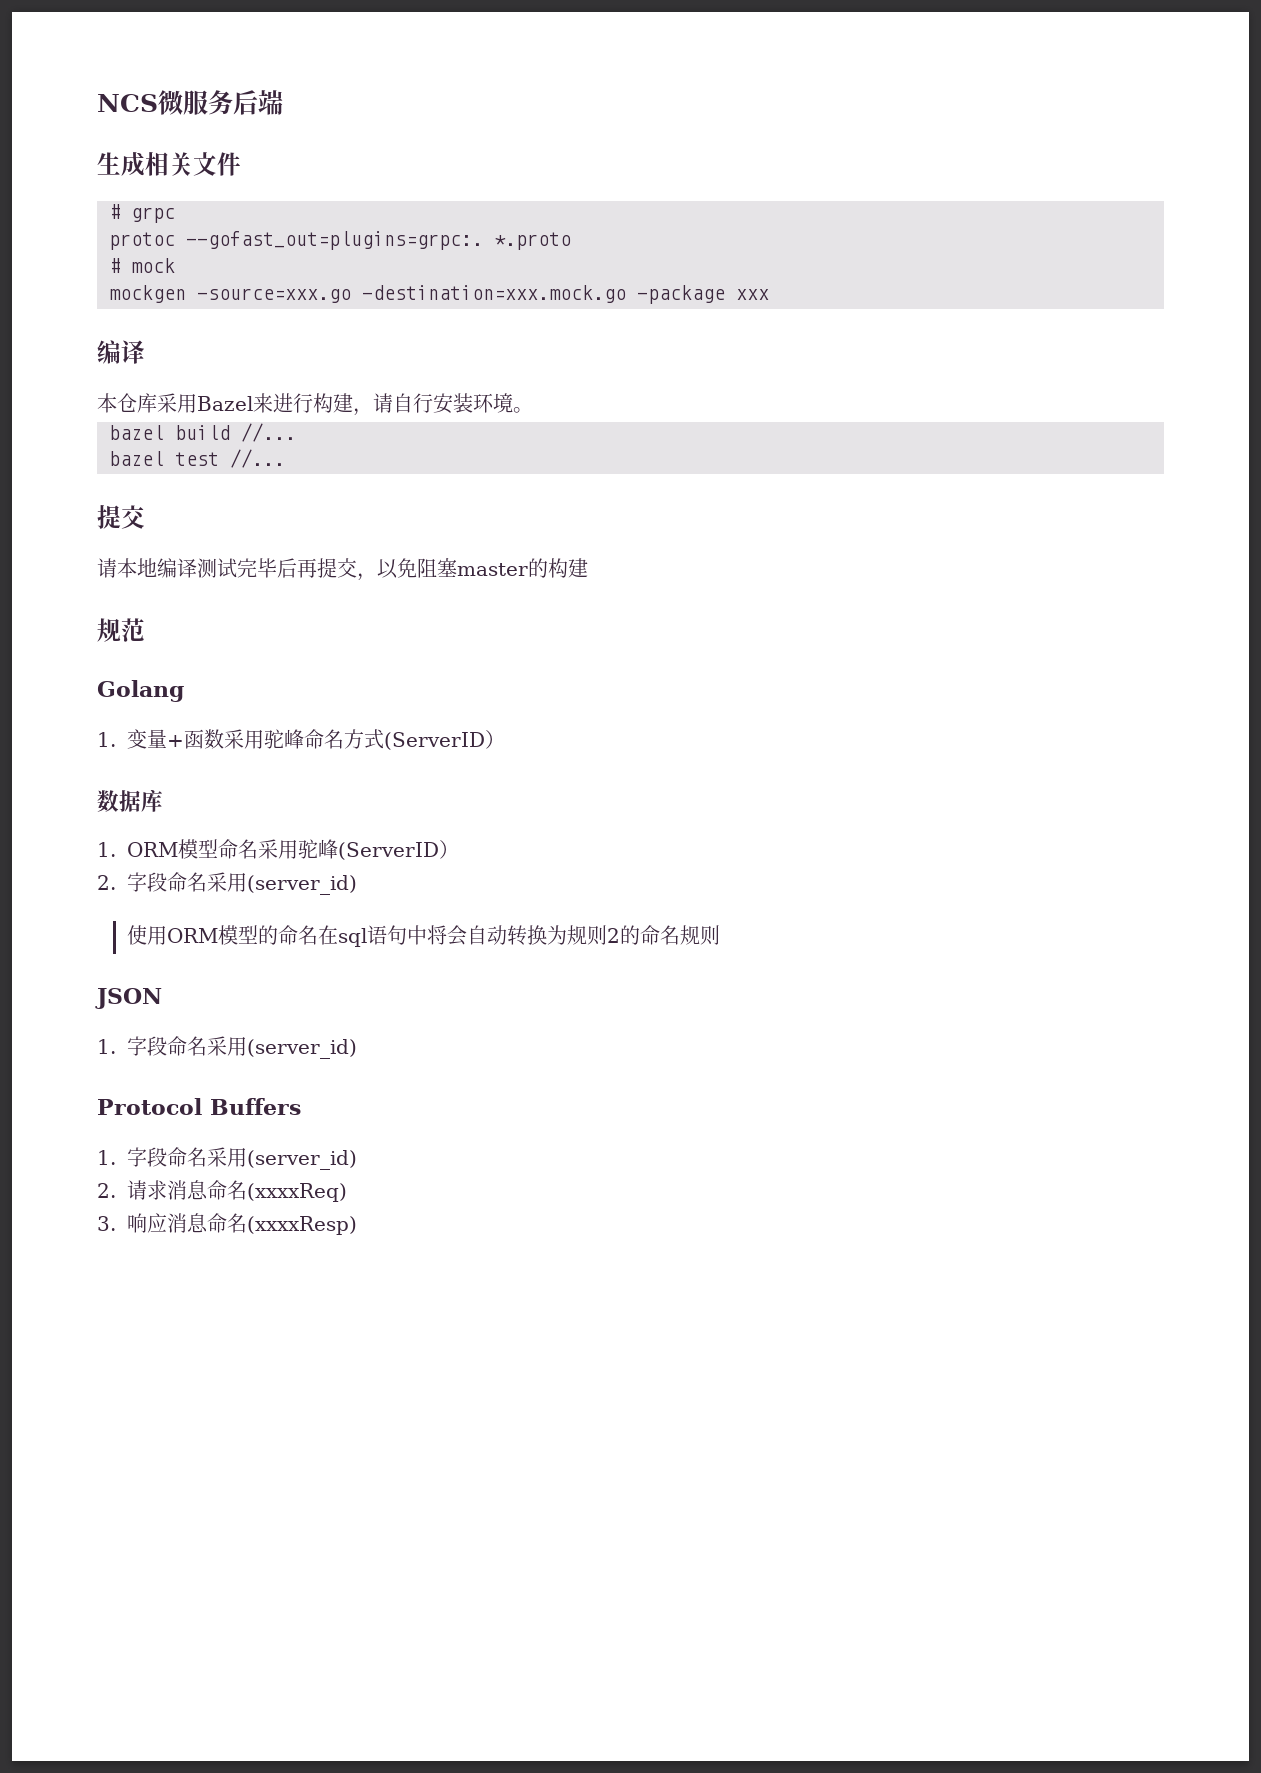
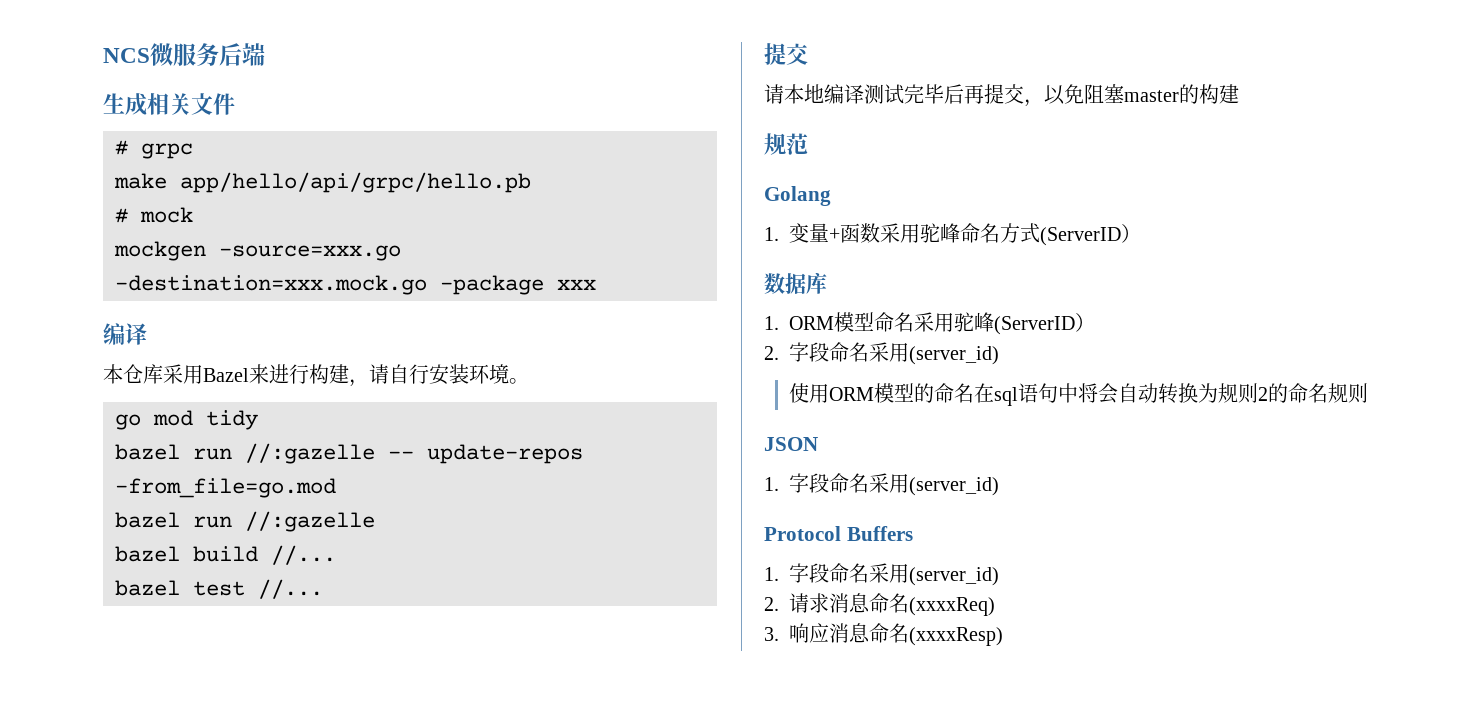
- protoc --gofast_out=plugins=grpc:. *.proto
+ make app/hello/api/grpc/hello.pb
+ go mod tidy
+ bazel run //:gazelle -- update-repos -from_file=go.mod
+ bazel run //:gazelle

